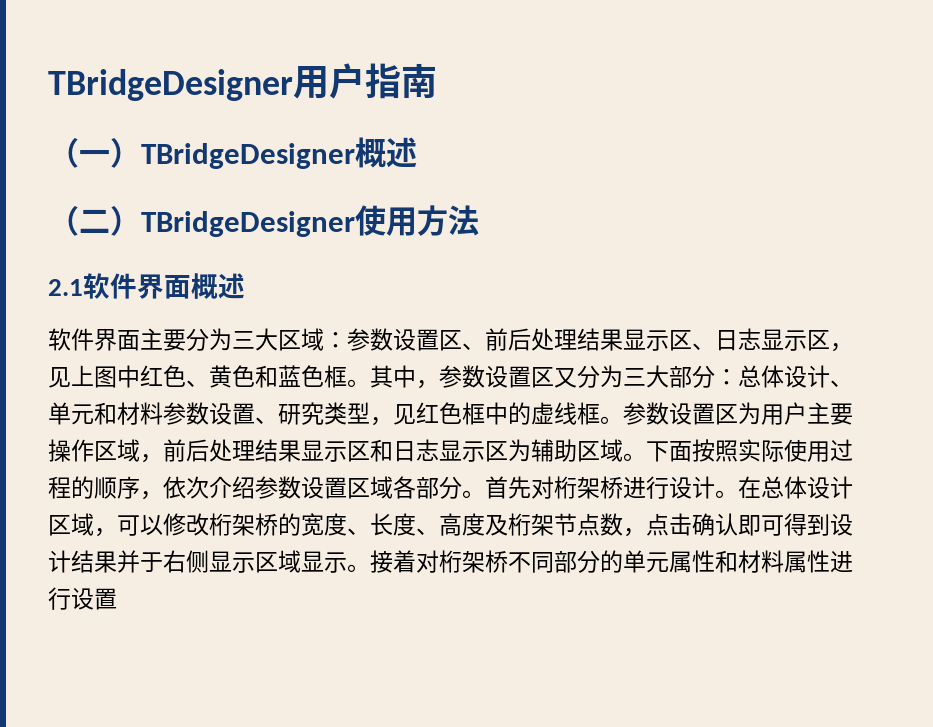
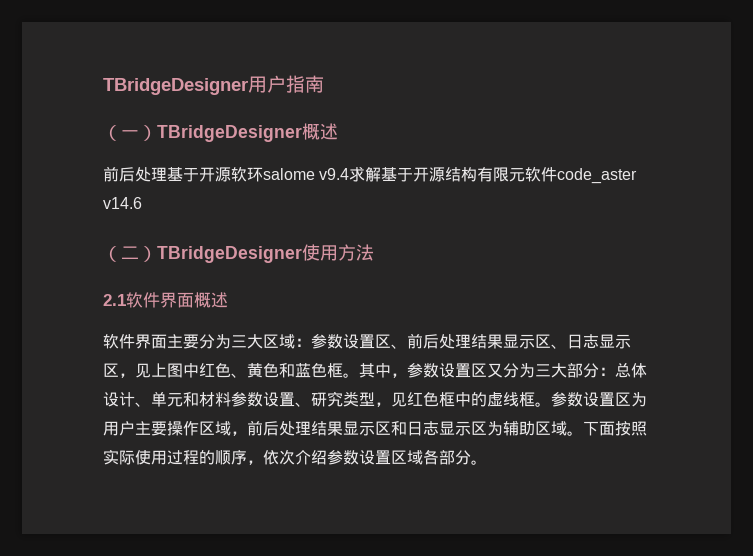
+ 前后处理基于开源软环salome v9.4求解基于开源结构有限元软件code_aster v14.6
- 首先对桁架桥进行设计。在总体设计区域，可以修改桁架桥的宽度、长度、高度及桁架节点数，点击确认即可得到设计结果并于右侧显示区域显示。接着对桁架桥不同部分的单元属性和材料属性进行设置

